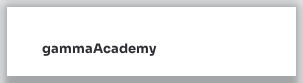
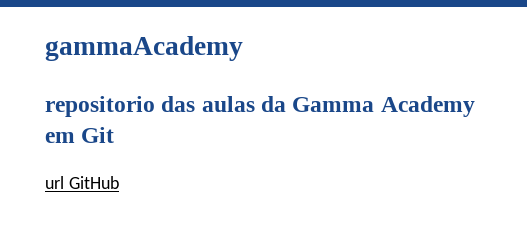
+ repositorio das aulas da Gamma Academy em Git
+ url GitHub

